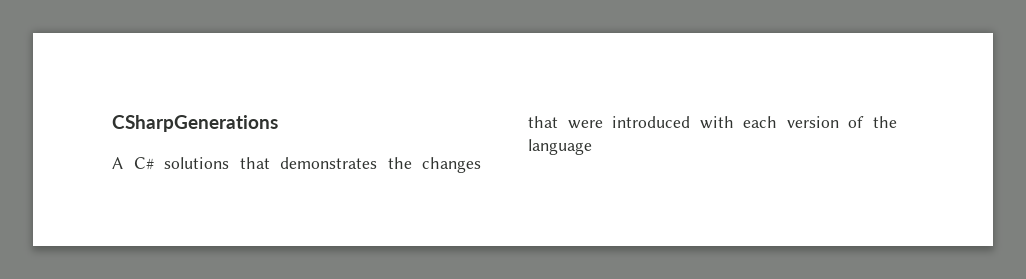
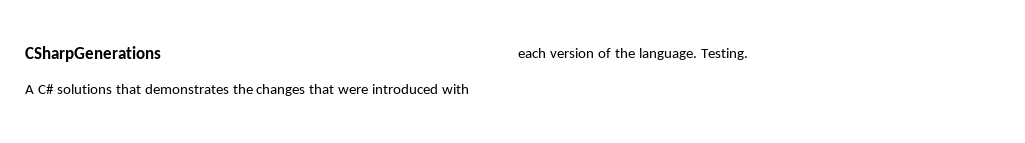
- A C# solutions that demonstrates the changes that were introduced with each version of the language
+ A C# solutions that demonstrates the changes that were introduced with each version of the language. Testing.

